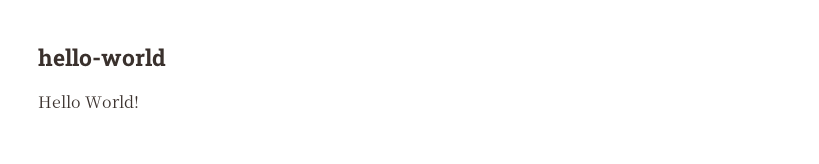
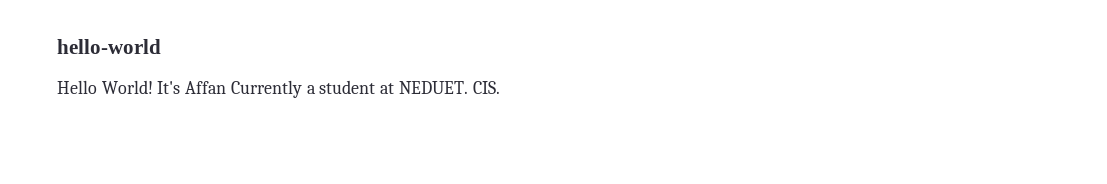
+ It's Affan Currently a student at NEDUET. CIS.

